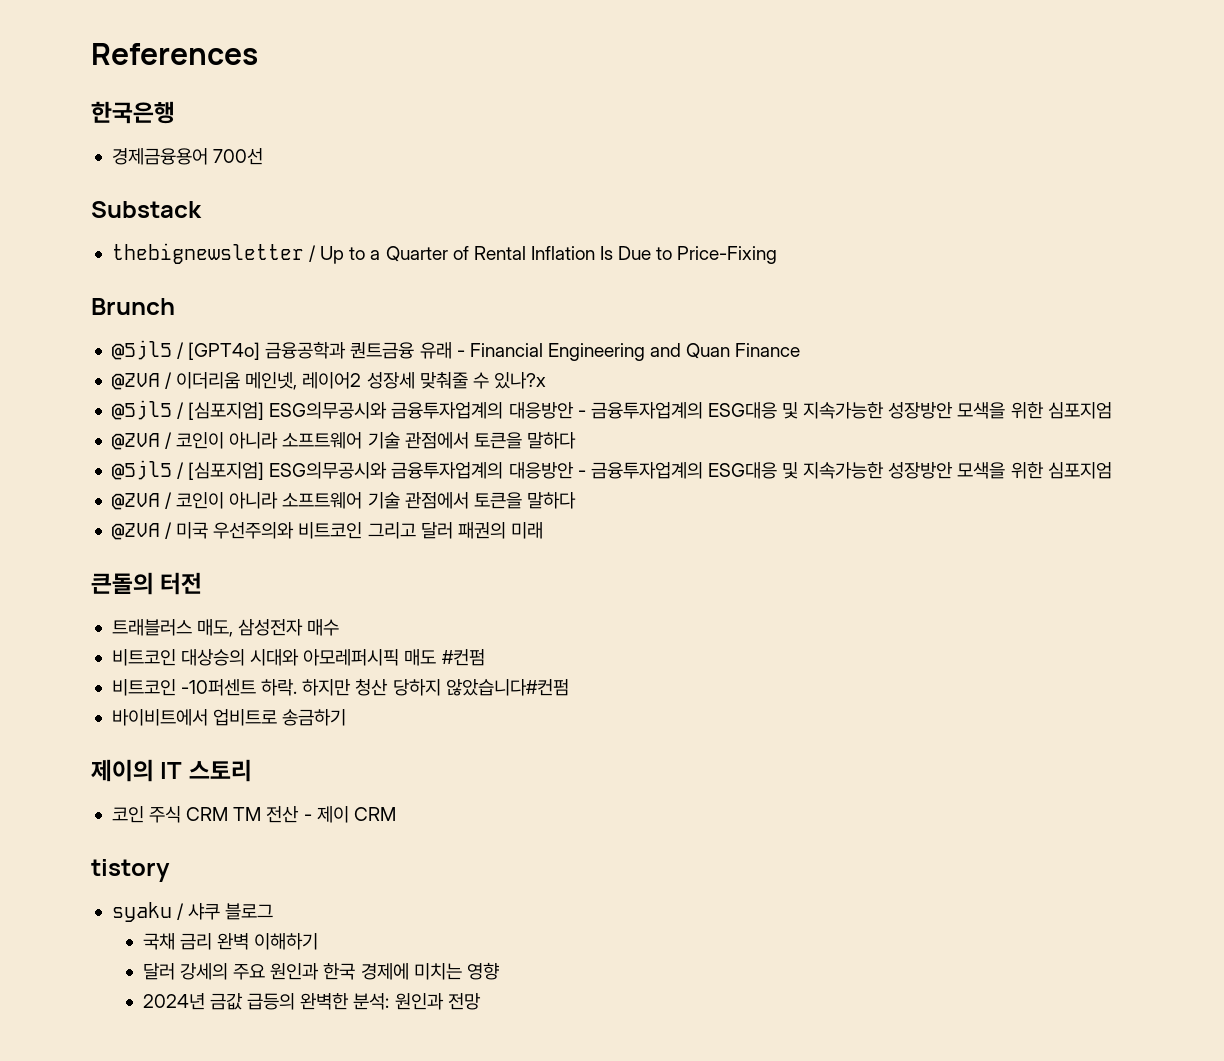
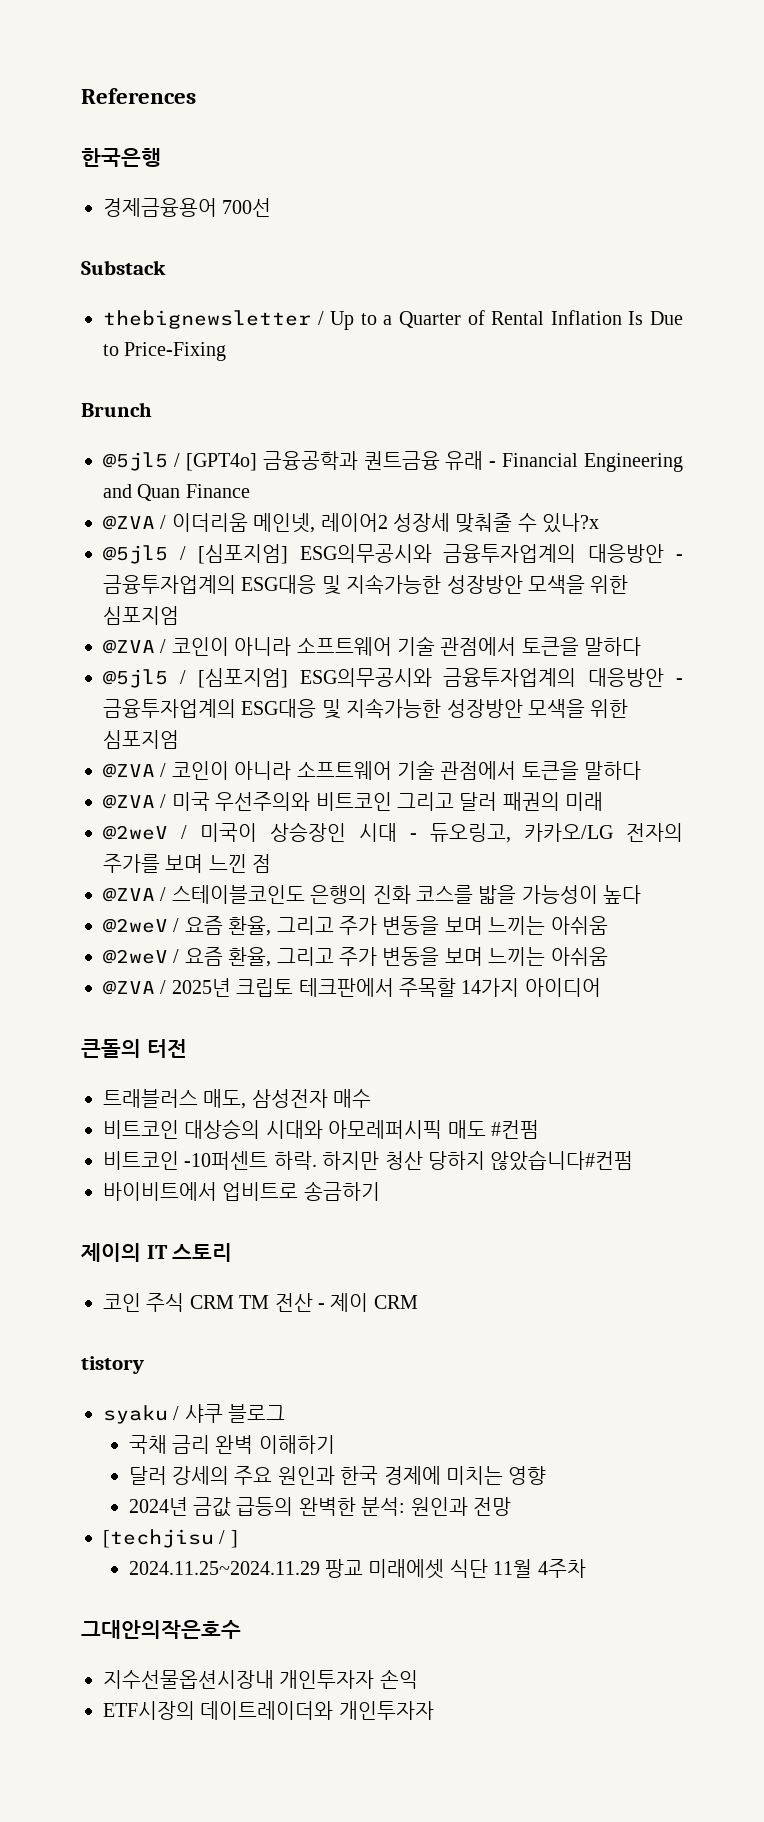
+ @2weV / 미국이 상승장인 시대 - 듀오링고, 카카오/LG 전자의 주가를 보며 느낀 점
+ @ZVA / 스테이블코인도 은행의 진화 코스를 밟을 가능성이 높다
+ @2weV / 요즘 환율, 그리고 주가 변동을 보며 느끼는 아쉬움
+ @2weV / 요즘 환율, 그리고 주가 변동을 보며 느끼는 아쉬움
+ @ZVA / 2025년 크립토 테크판에서 주목할 14가지 아이디어
+ [techjisu / ]
+ 2024.11.25~2024.11.29 팡교 미래에셋 식단 11월 4주차
+ 그대안의작은호수
+ 지수선물옵션시장내 개인투자자 손익
+ ETF시장의 데이트레이더와 개인투자자

